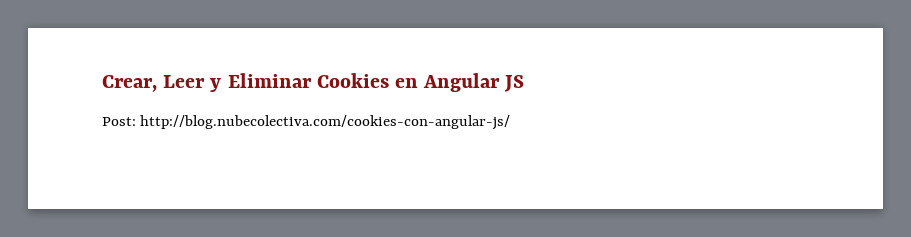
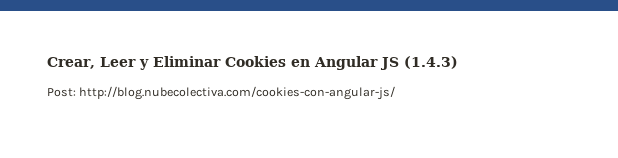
- Crear, Leer y Eliminar Cookies en Angular JS
+ Crear, Leer y Eliminar Cookies en Angular JS (1.4.3)

